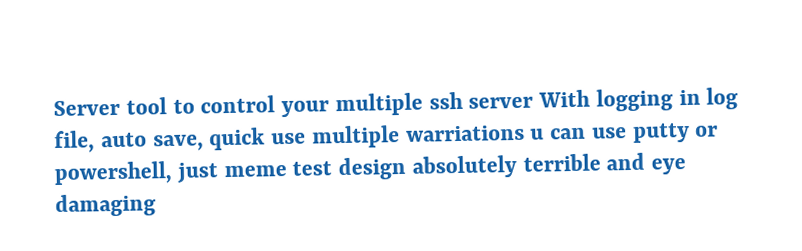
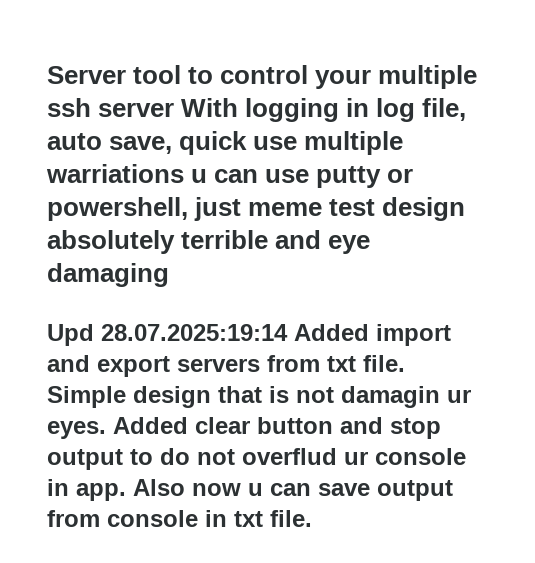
+ Upd 28.07.2025:19:14 Added import and export servers from txt file. Simple design that is not damagin ur eyes. Added clear button and stop output to do not overflud ur console in app. Also now u can save output from console in txt file.

